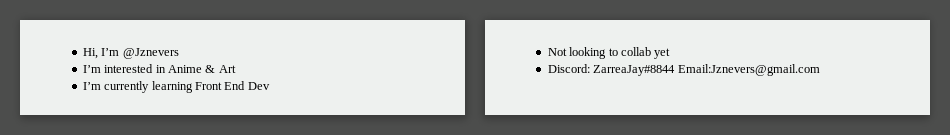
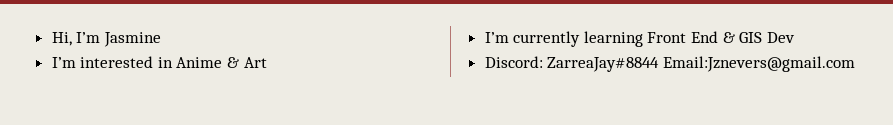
- Hi, I’m @Jznevers
+ Hi, I’m Jasmine
- I’m currently learning Front End Dev
+ I’m currently learning Front End & GIS Dev
- Not looking to collab yet

